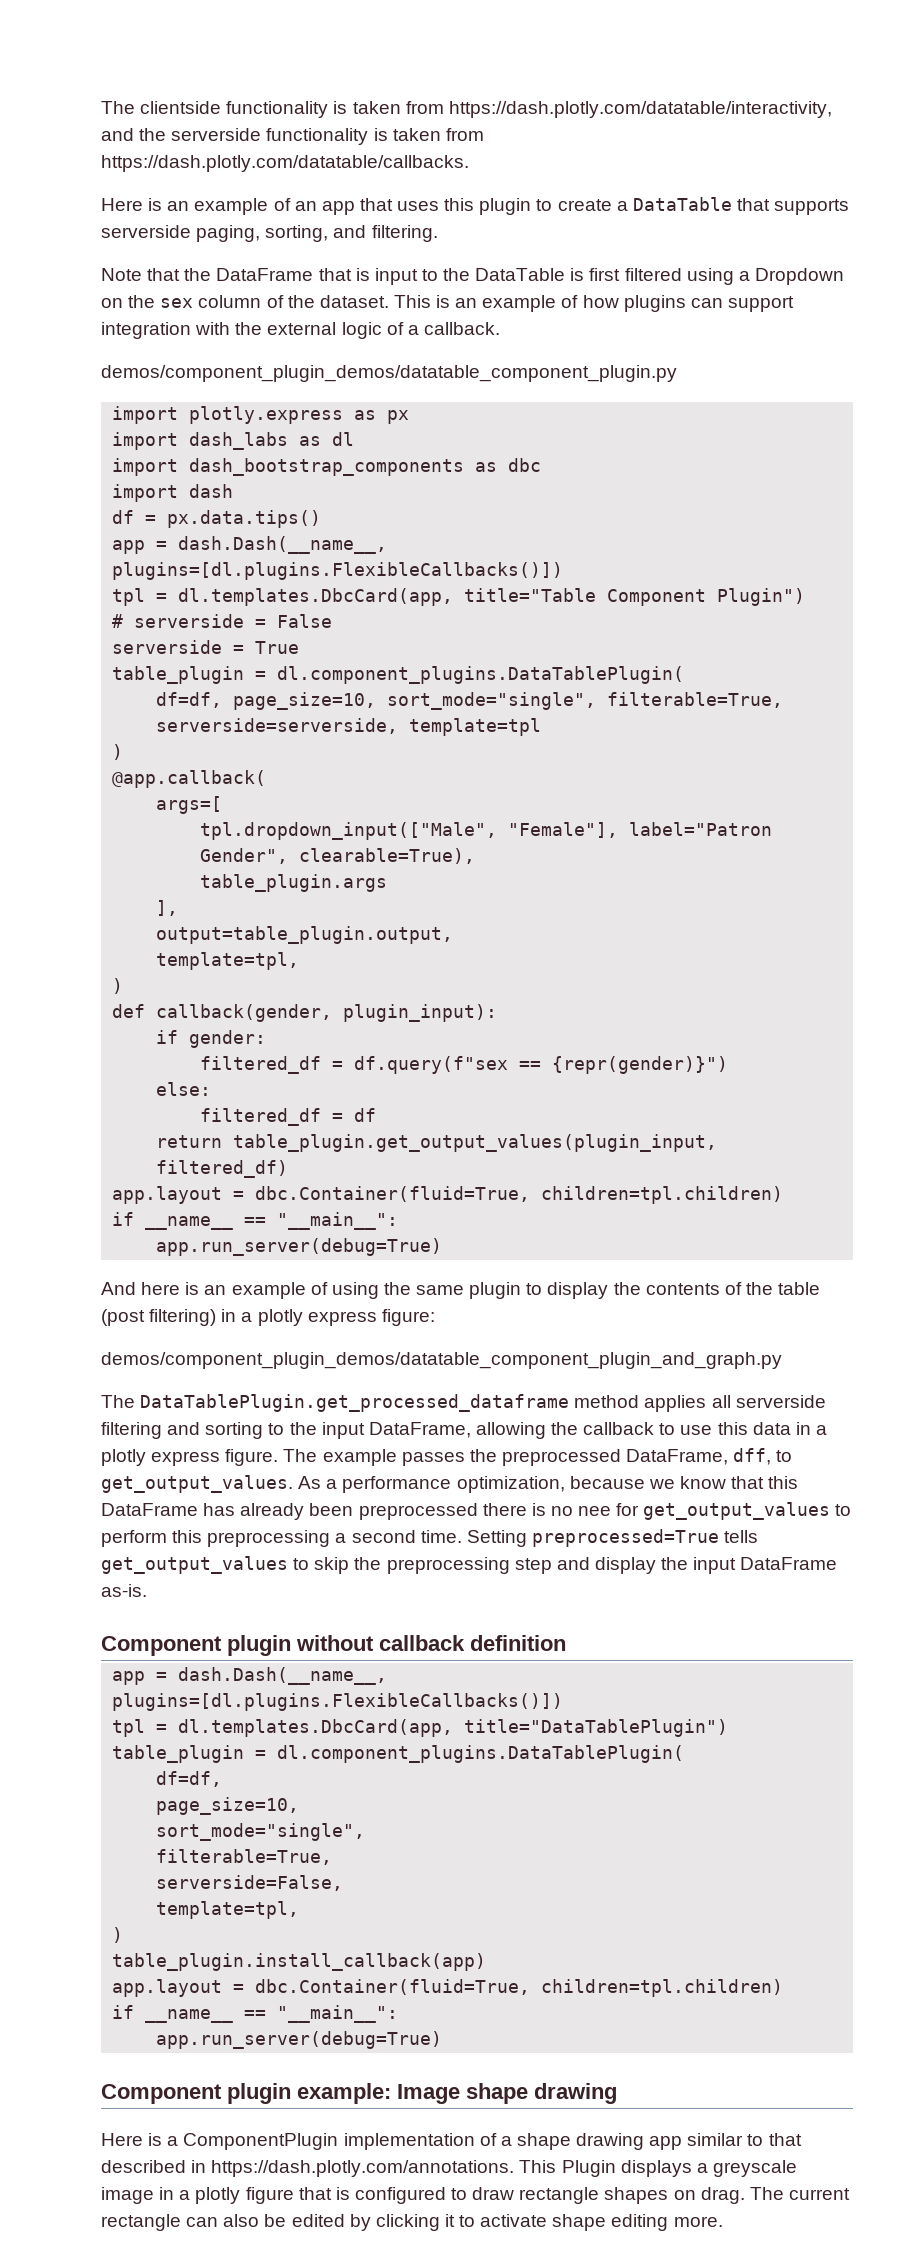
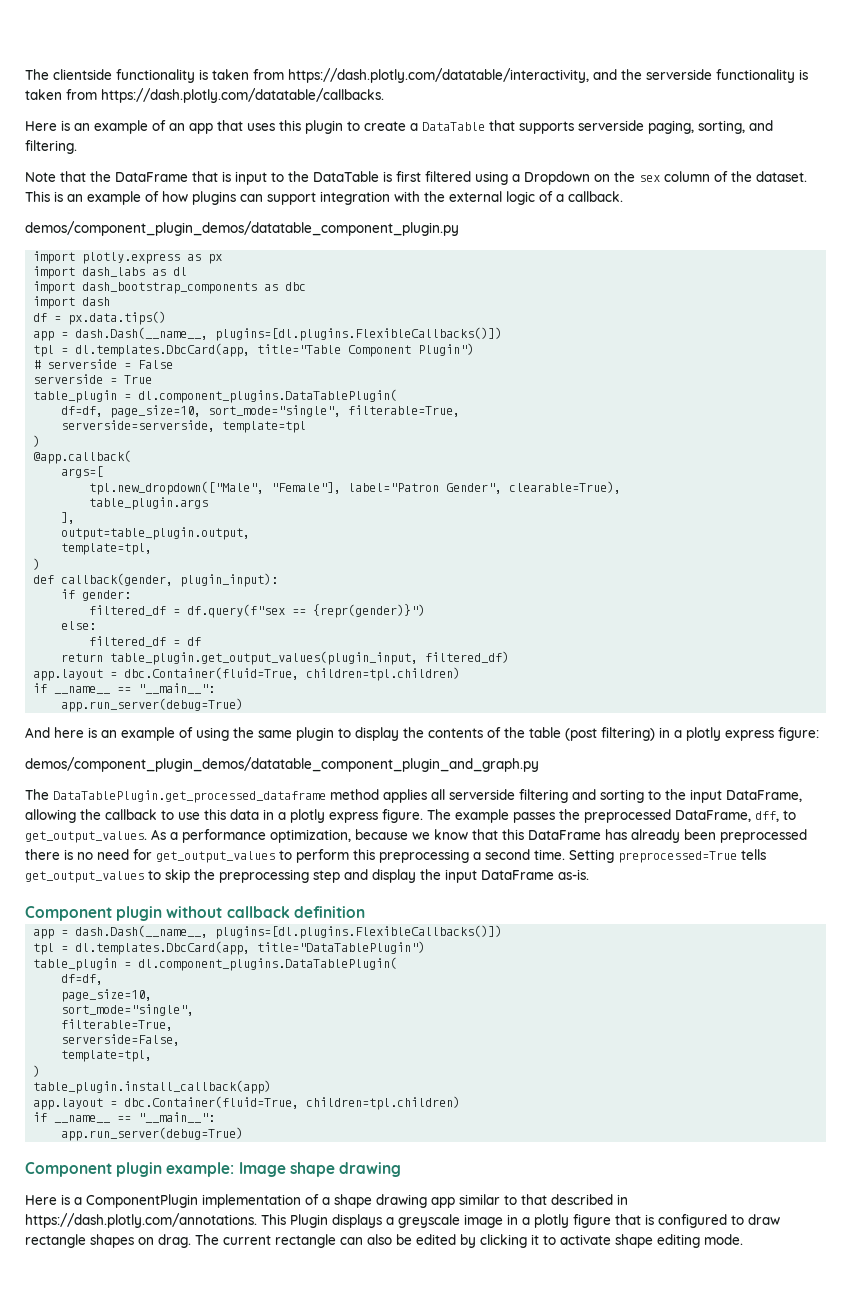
- tpl.dropdown_input(["Male", "Female"], label="Patron Gender", clearable=True),
+ tpl.new_dropdown(["Male", "Female"], label="Patron Gender", clearable=True),
- As a performance optimization, because we know that this DataFrame has already been preprocessed there is no nee for get_output_values to perform this preprocessing a second time.
+ As a performance optimization, because we know that this DataFrame has already been preprocessed there is no need for get_output_values to perform this preprocessing a second time.
- The current rectangle can also be edited by clicking it to activate shape editing more.
+ The current rectangle can also be edited by clicking it to activate shape editing mode.

